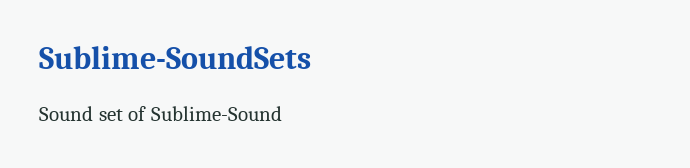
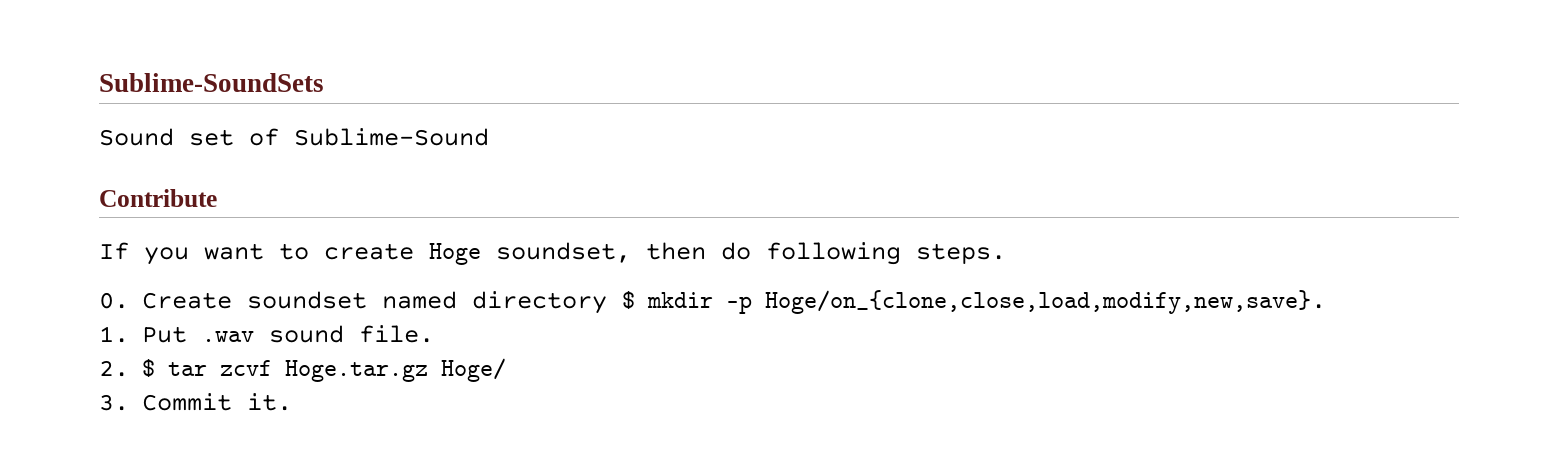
+ Contribute
+ If you want to create Hoge soundset, then do following steps.
+ 0. Create soundset named directory $ mkdir -p Hoge/on_{clone,close,load,modify,new,save}.
+ 1. Put .wav sound file.
+ 2. $ tar zcvf Hoge.tar.gz Hoge/
+ 3. Commit it.

